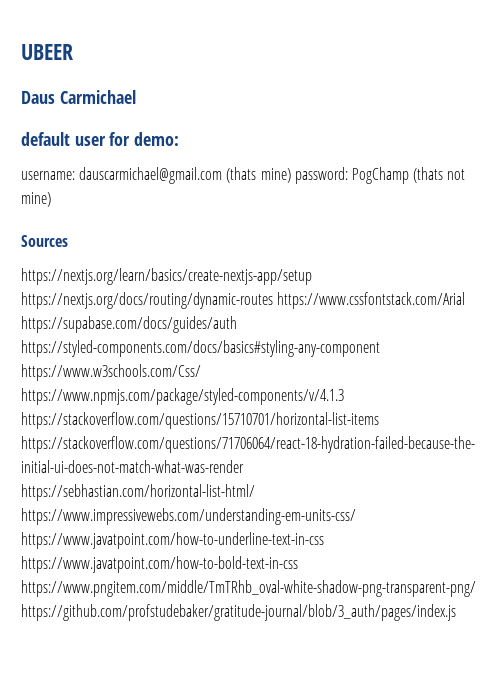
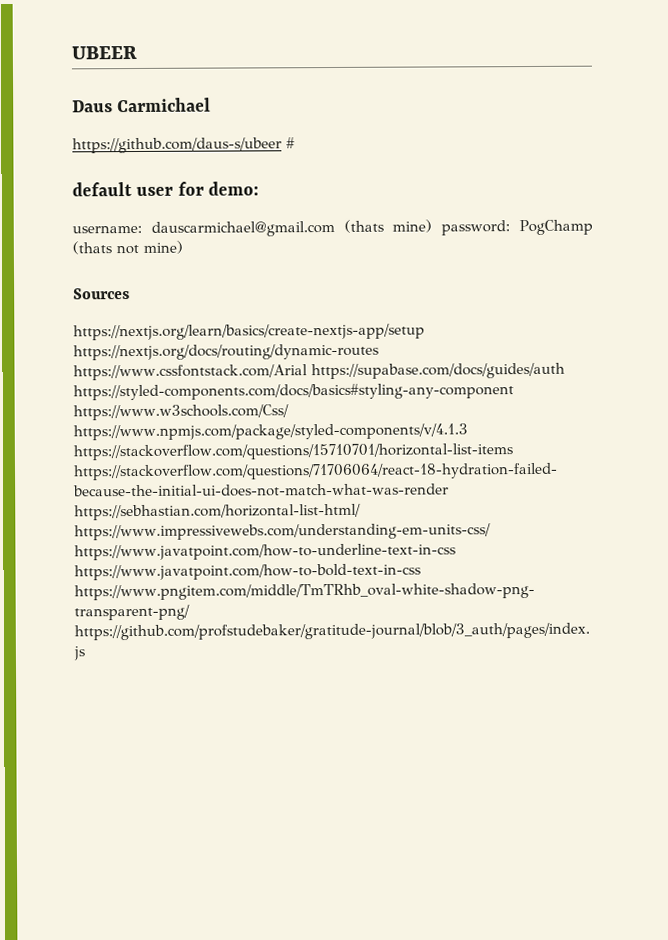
+ https://github.com/daus-s/ubeer #

